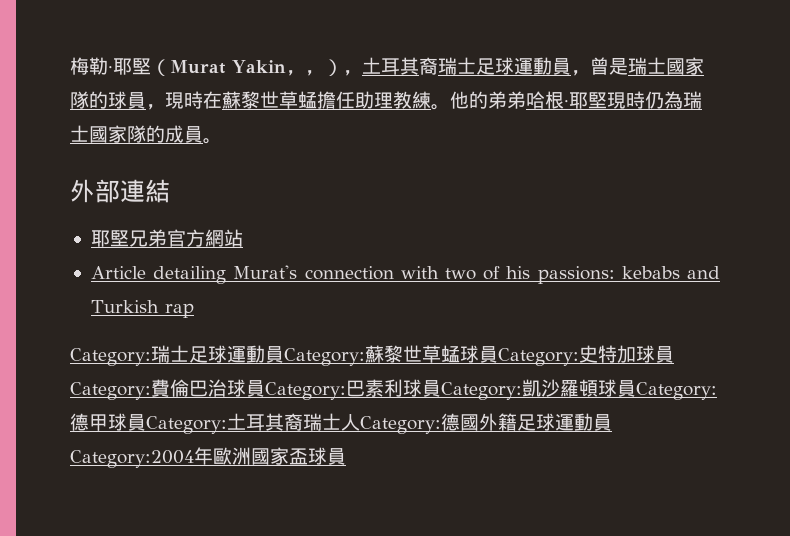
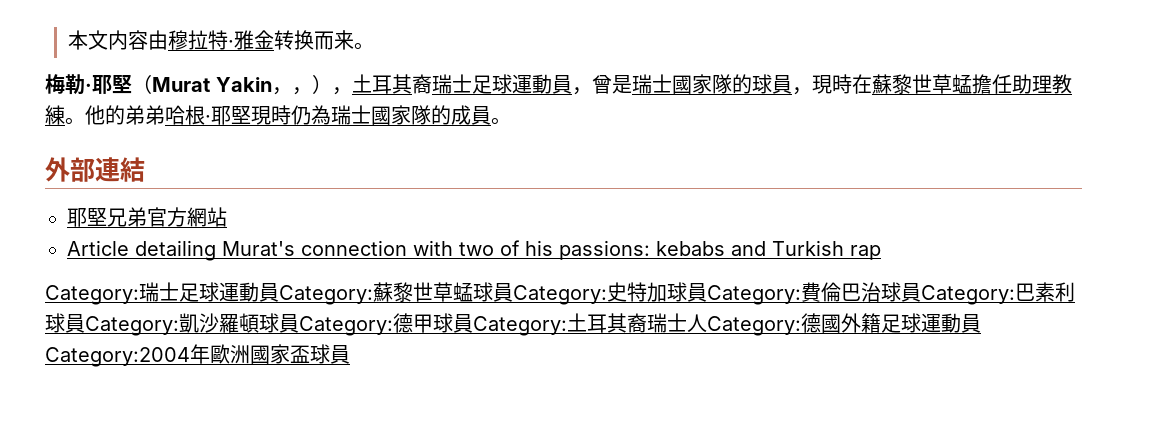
+ 本文内容由穆拉特·雅金转换而来。

